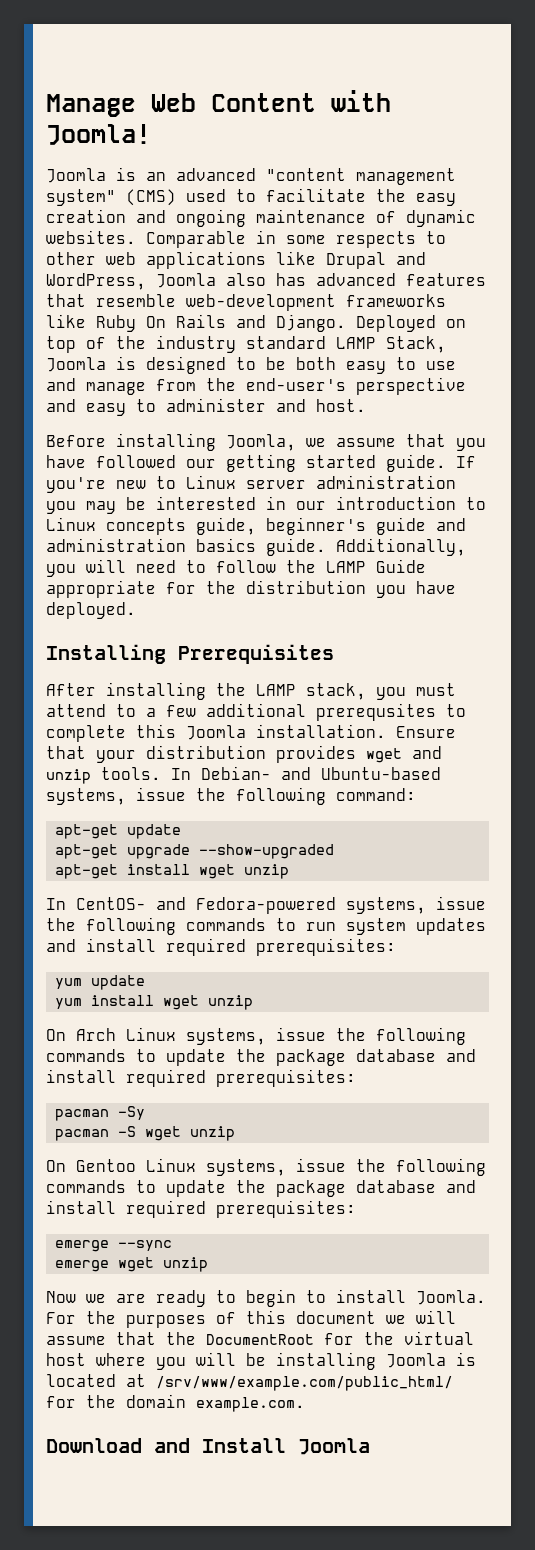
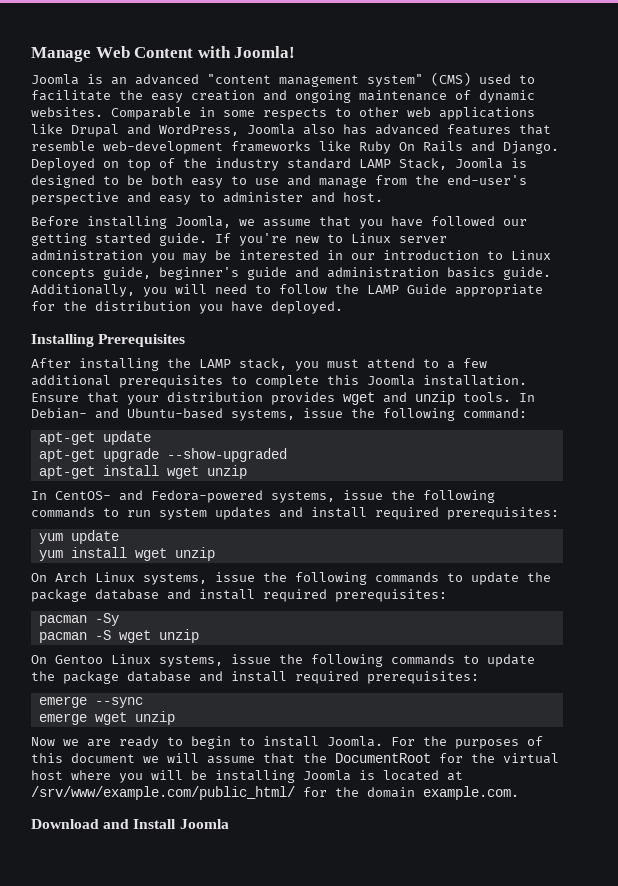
- After installing the LAMP stack, you must attend to a few additional prerequsites to complete this Joomla installation.
+ After installing the LAMP stack, you must attend to a few additional prerequisites to complete this Joomla installation.

